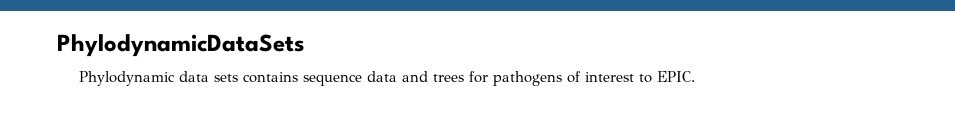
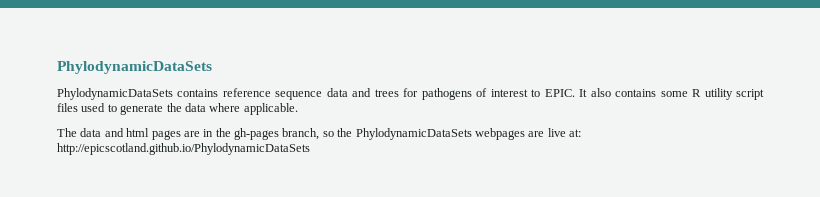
- Phylodynamic data sets contains sequence data and trees for pathogens of interest to EPIC.
+ PhylodynamicDataSets contains reference sequence data and trees for pathogens of interest to EPIC.
+ It also contains some R utility script files used to generate the data where applicable.
+ The data and html pages are in the gh-pages branch, so the PhylodynamicDataSets webpages are live at: http://epicscotland.github.io/PhylodynamicDataSets

